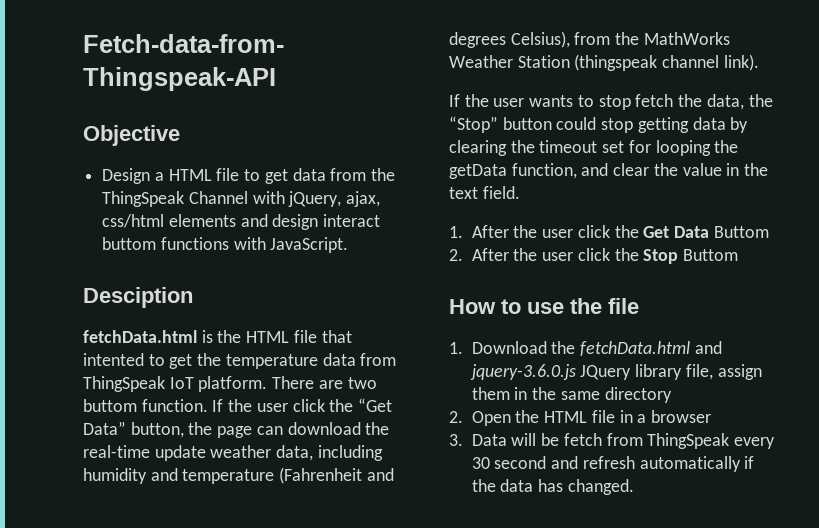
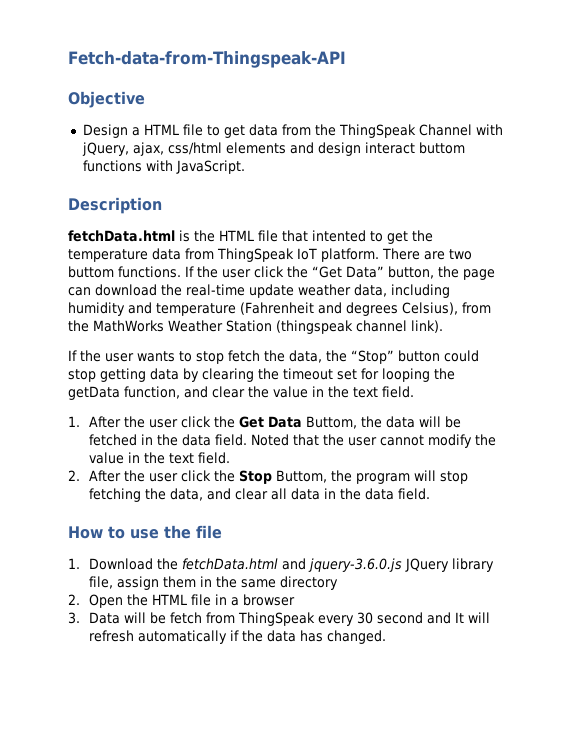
- Desciption
+ Description
- There are two buttom function.
+ There are two buttom functions.
- 1. After the user click the Get Data Buttom
+ 1. After the user click the Get Data Buttom, the data will be fetched in the data field. Noted that the user cannot modify the value in the text field.
- 2. After the user click the Stop Buttom
+ 2. After the user click the Stop Buttom, the program will stop fetching the data, and clear all data in the data field.
- 3. Data will be fetch from ThingSpeak every 30 second and refresh automatically if the data has changed.
+ 3. Data will be fetch from ThingSpeak every 30 second and It will refresh automatically if the data has changed.

